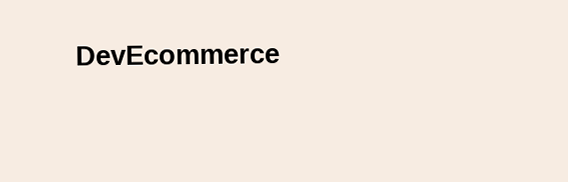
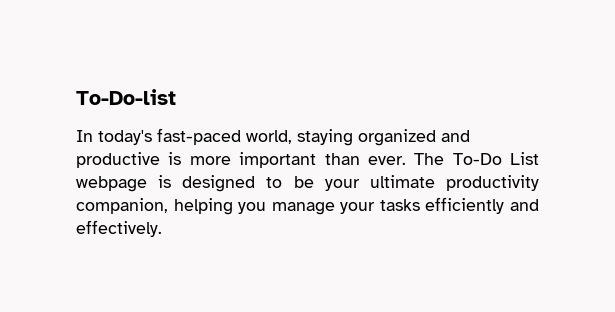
- DevEcommerce
+ To-Do-list
+ In today's fast-paced world, staying organized and productive is more important than ever. The To-Do List webpage is designed to be your ultimate productivity companion, helping you manage your tasks efficiently and effectively.

